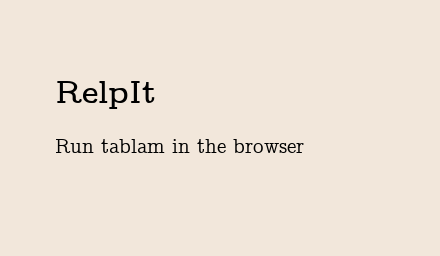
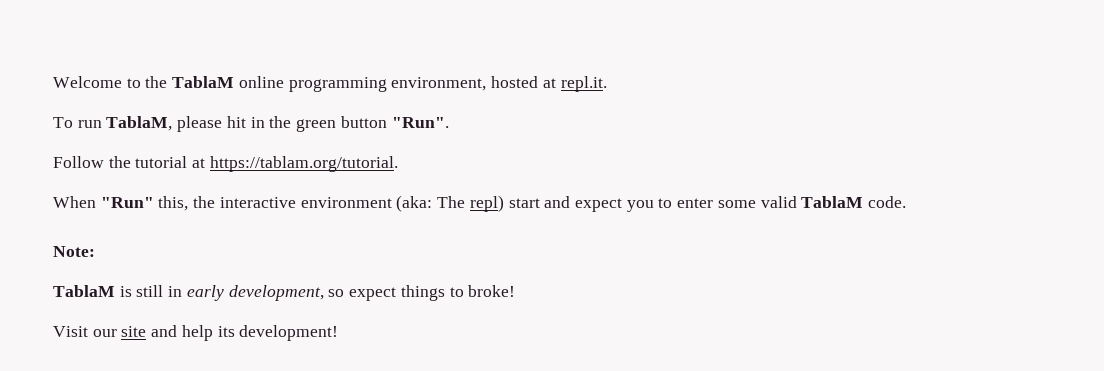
- RelpIt
- Run tablam in the browser
+ Welcome to the TablaM online programming environment, hosted at repl.it.
+ To run TablaM, please hit in the green button "Run".
+ Follow the tutorial at https://tablam.org/tutorial.
+ When "Run" this, the interactive environment (aka: The repl) start and expect you to enter some valid TablaM code.
+ Note:
+ TablaM is still in early development, so expect things to broke!
+ Visit our site and help its development!

